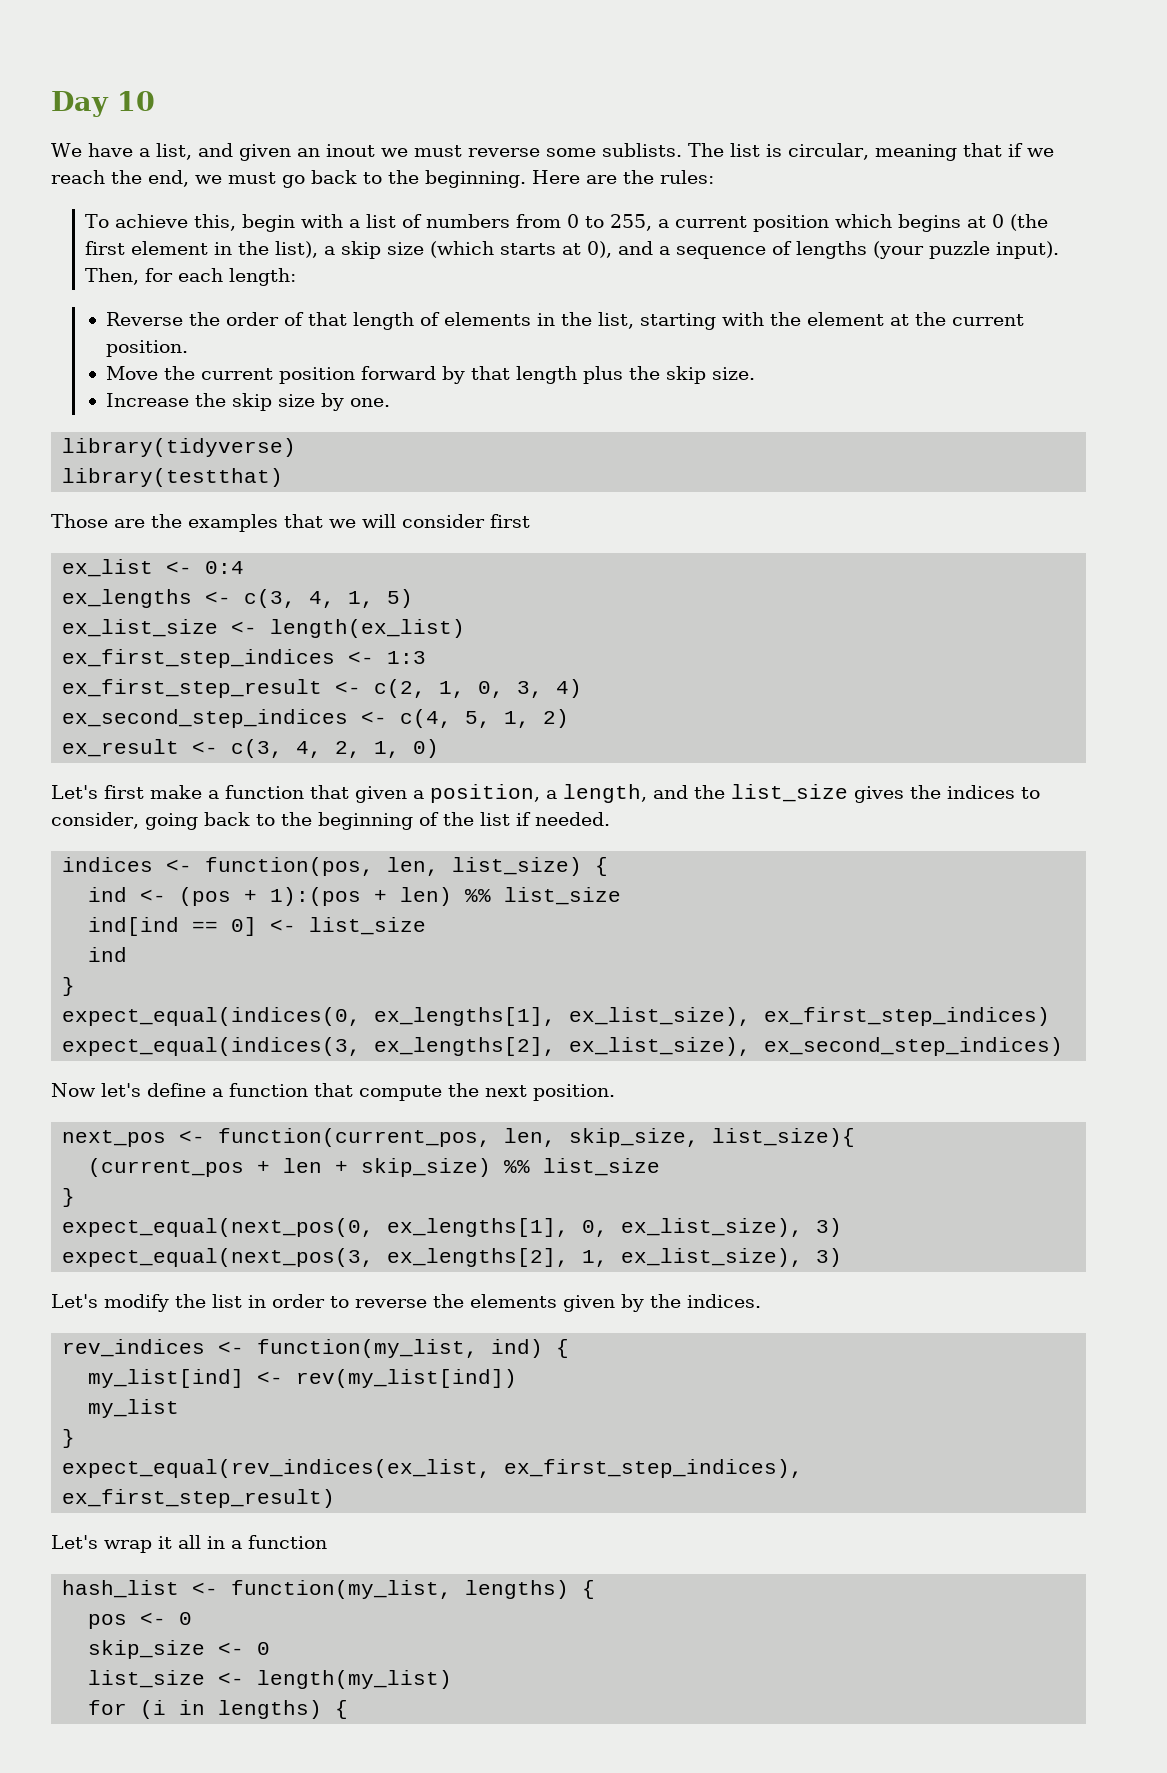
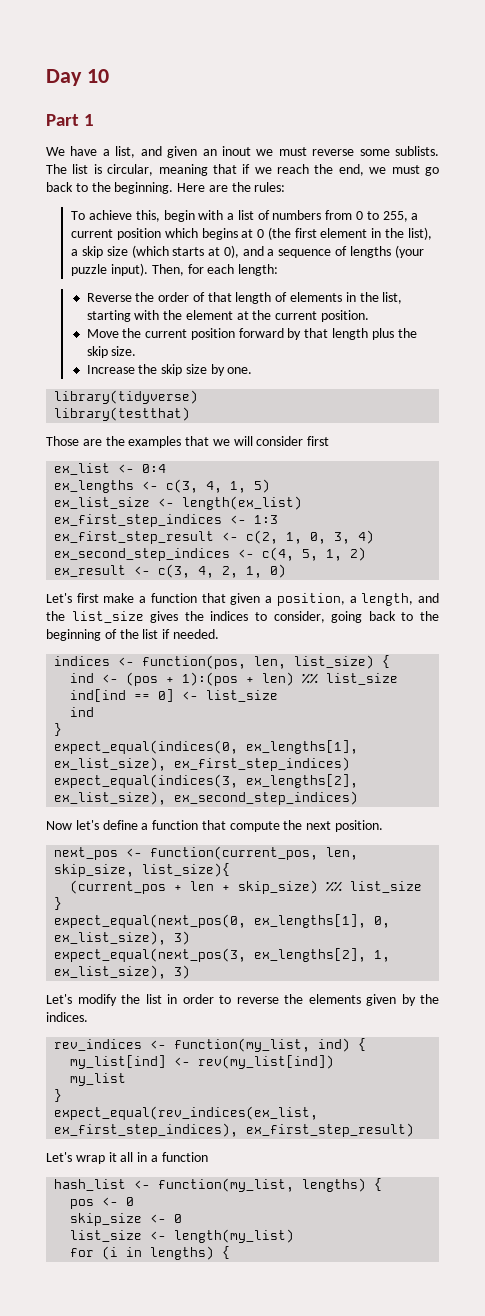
+ Part 1

